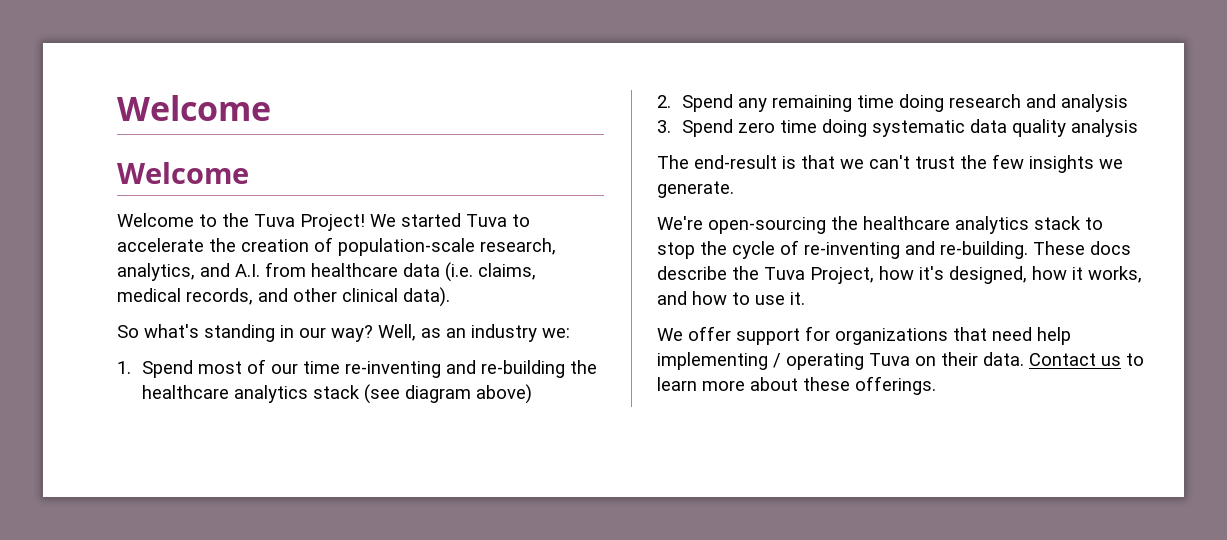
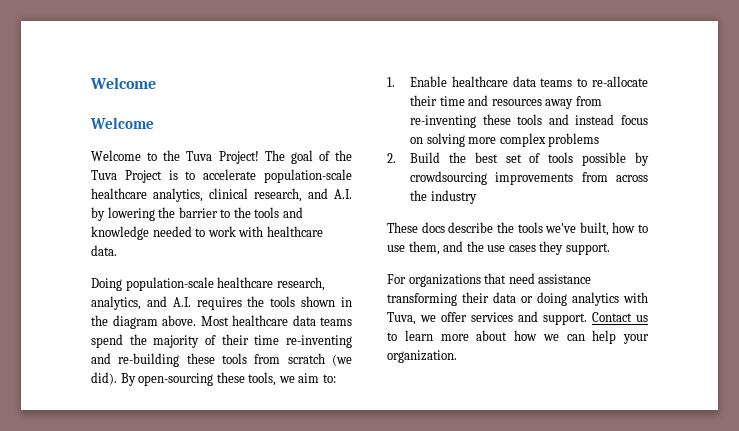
- We started Tuva to accelerate the creation of population-scale research, analytics, and A.I. from healthcare data (i.e. claims, medical records, and other clinical data).
- So what's standing in our way? Well, as an industry we:
- 1. Spend most of our time re-inventing and re-building the healthcare analytics stack (see diagram above)
- 2. Spend any remaining time doing research and analysis
- 3. Spend zero time doing systematic data quality analysis
- The end-result is that we can't trust the few insights we generate.
- We're open-sourcing the healthcare analytics stack to stop the cycle of re-inventing and re-building. These docs describe the Tuva Project, how it's designed, how it works, and how to use it.
- We offer support for organizations that need help implementing / operating Tuva on their data.
+ The goal of the Tuva Project is to accelerate population-scale healthcare analytics, clinical research, and A.I. by lowering the barrier to the tools and knowledge needed to work with healthcare data.
+ Doing population-scale healthcare research, analytics, and A.I. requires the tools shown in the diagram above. Most healthcare data teams spend the majority of their time re-inventing and re-building these tools from scratch (we did). By open-sourcing these tools, we aim to:
+ 1. Enable healthcare data teams to re-allocate their time and resources away from re-inventing these tools and instead focus on solving more complex problems
+ 2. Build the best set of tools possible by crowdsourcing improvements from across the industry
+ These docs describe the tools we've built, how to use them, and the use cases they support.
+ For organizations that need assistance transforming their data or doing analytics with Tuva, we offer services and support.
- Contact us to learn more about these offerings.
+ Contact us to learn more about how we can help your organization.

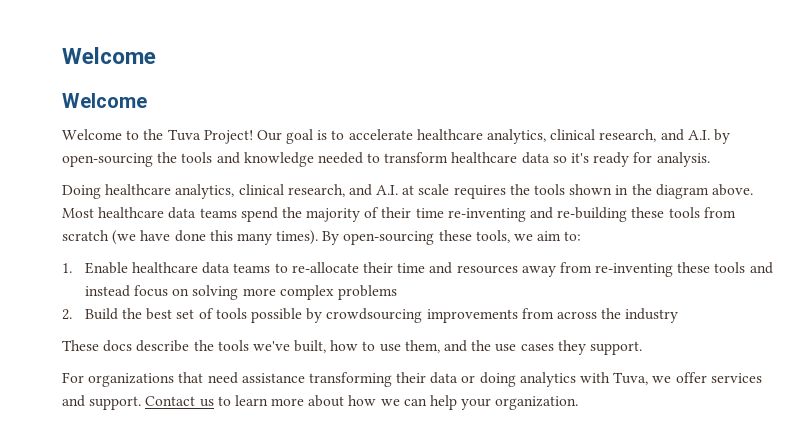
- The goal of the Tuva Project is to accelerate population-scale healthcare analytics, clinical research, and A.I. by lowering the barrier to the tools and knowledge needed to work with healthcare data.
- Doing population-scale healthcare research, analytics, and A.I. requires the tools shown in the diagram above.
+ Our goal is to accelerate healthcare analytics, clinical research, and A.I. by open-sourcing the tools and knowledge needed to transform healthcare data so it's ready for analysis.
+ Doing healthcare analytics, clinical research, and A.I. at scale requires the tools shown in the diagram above.
- Most healthcare data teams spend the majority of their time re-inventing and re-building these tools from scratch (we did).
+ Most healthcare data teams spend the majority of their time re-inventing and re-building these tools from scratch (we have done this many times).

